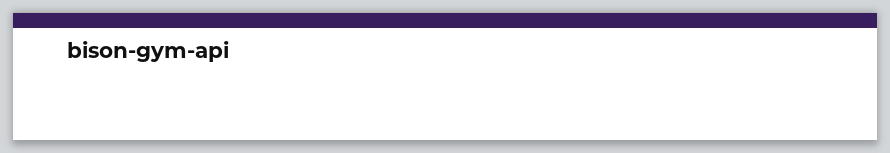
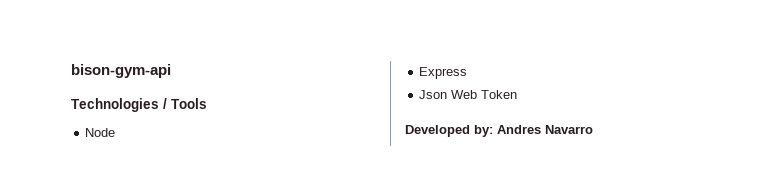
+ Technologies / Tools
+ Node
+ Express
+ Json Web Token
+ Developed by: Andres Navarro

